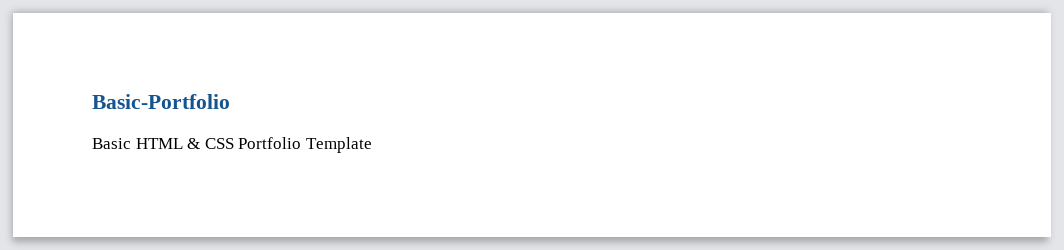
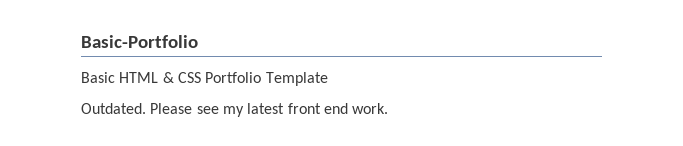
+ Outdated. Please see my latest front end work.

